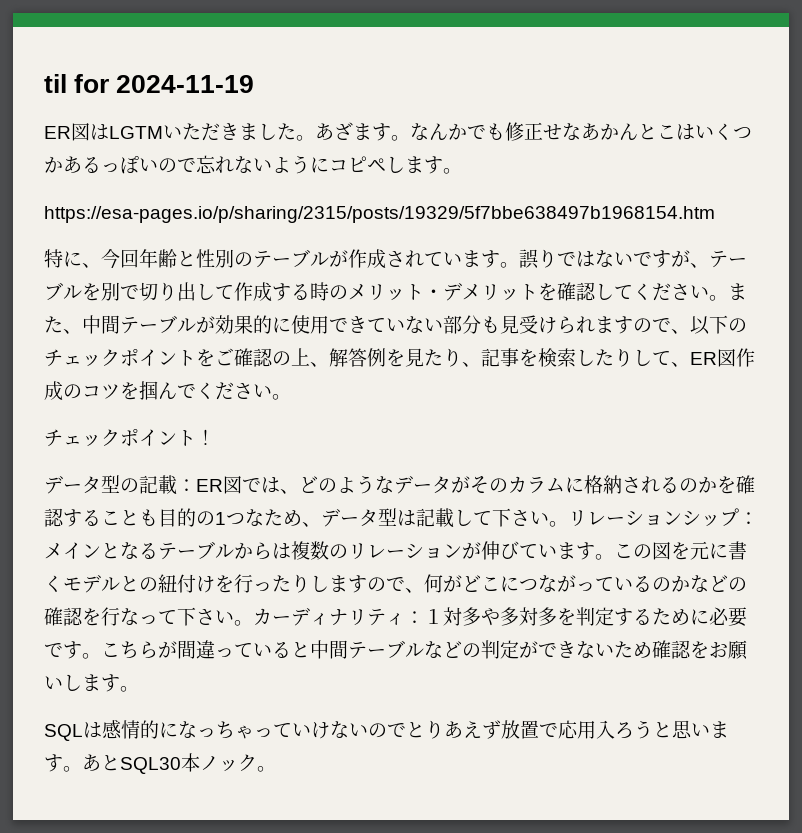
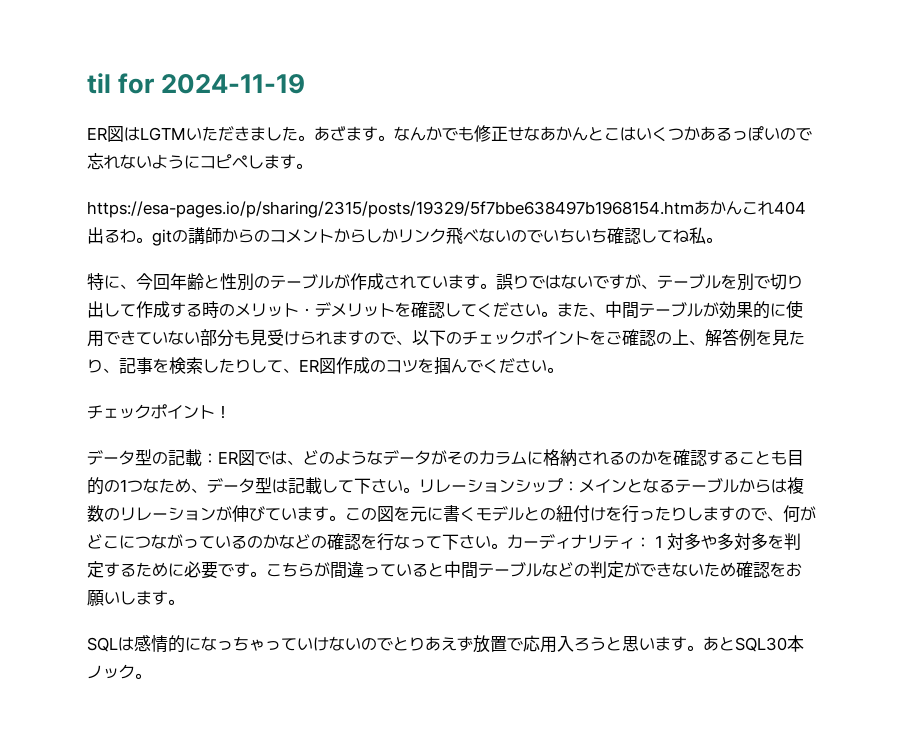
- https://esa-pages.io/p/sharing/2315/posts/19329/5f7bbe638497b1968154.htm
+ https://esa-pages.io/p/sharing/2315/posts/19329/5f7bbe638497b1968154.htmあかんこれ404出るわ。gitの講師からのコメントからしかリンク飛べないのでいちいち確認してね私。

